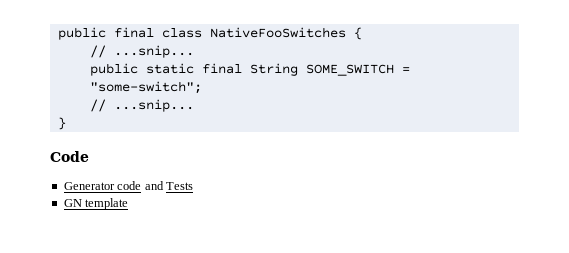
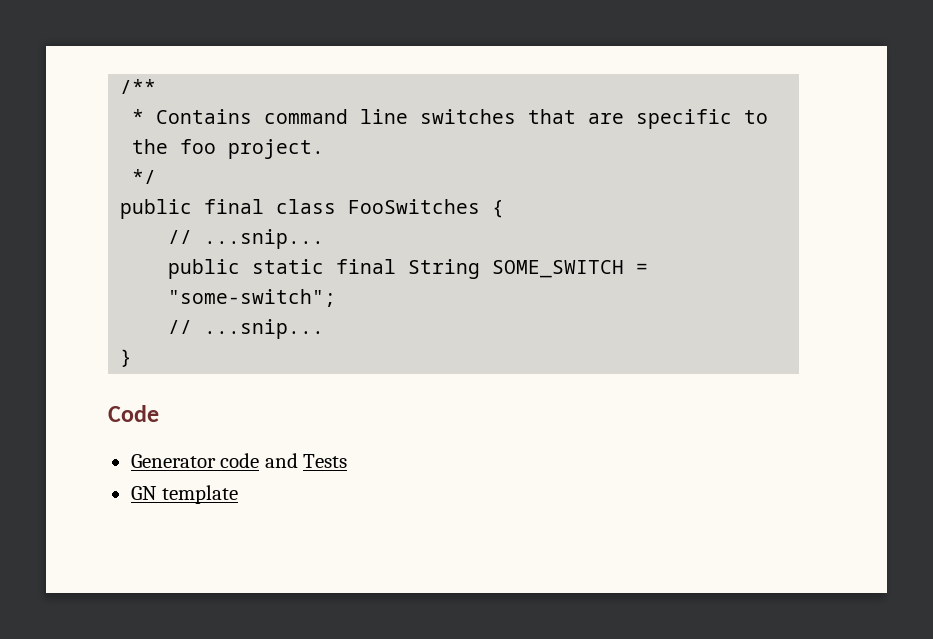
+ /**
+ * Contains command line switches that are specific to the foo project.
+ */
- public final class NativeFooSwitches {
+ public final class FooSwitches {

